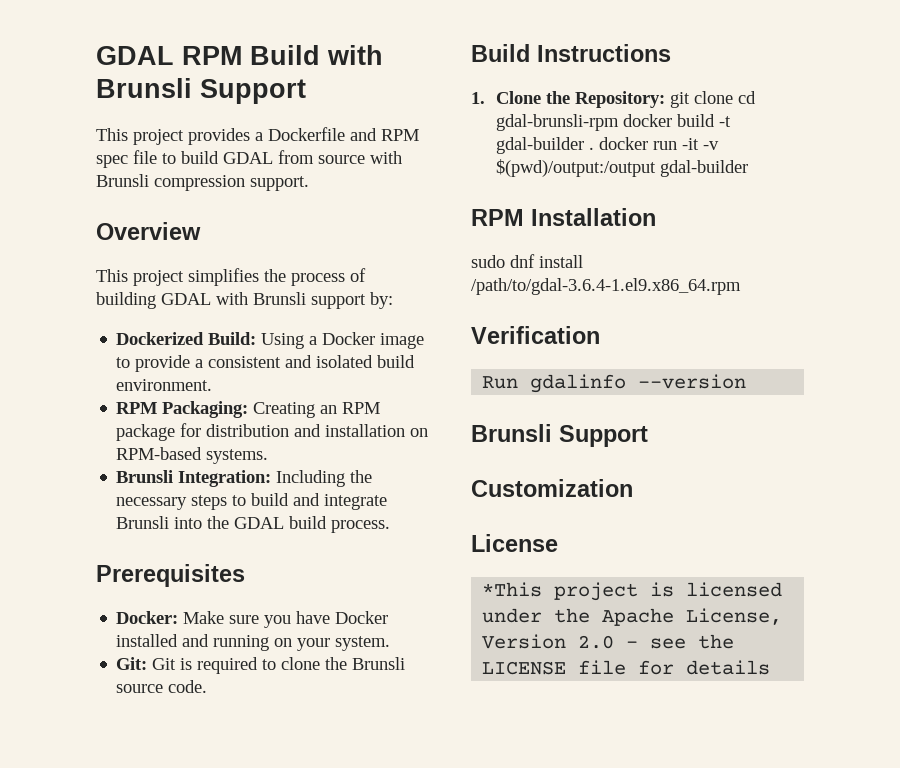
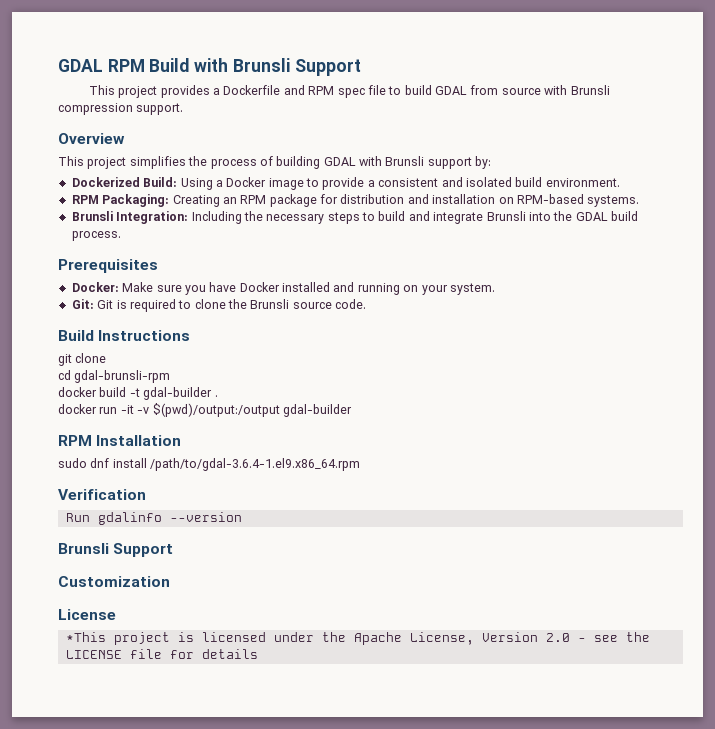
- 1. Clone the Repository: git clone cd gdal-brunsli-rpm docker build -t gdal-builder . docker run -it -v $(pwd)/output:/output gdal-builder
+ git clone
+ cd gdal-brunsli-rpm
+ docker build -t gdal-builder .
+ docker run -it -v $(pwd)/output:/output gdal-builder

